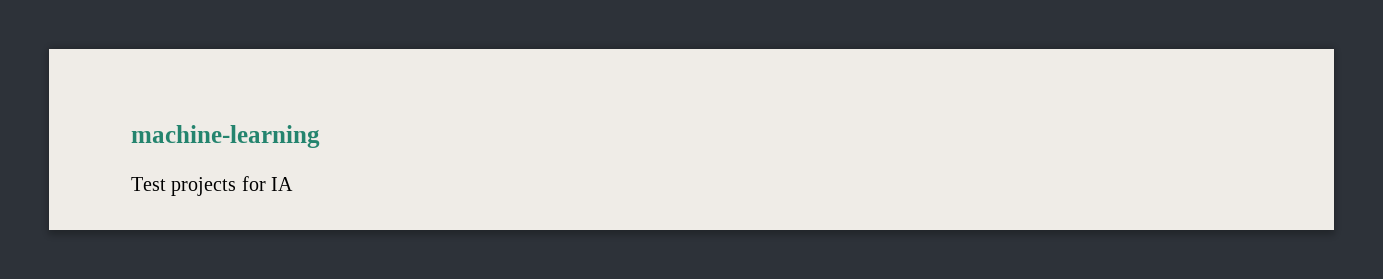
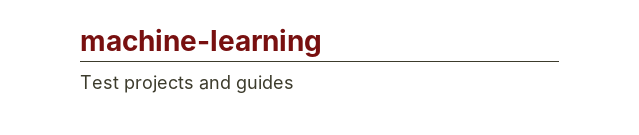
- Test projects for IA
+ Test projects and guides

